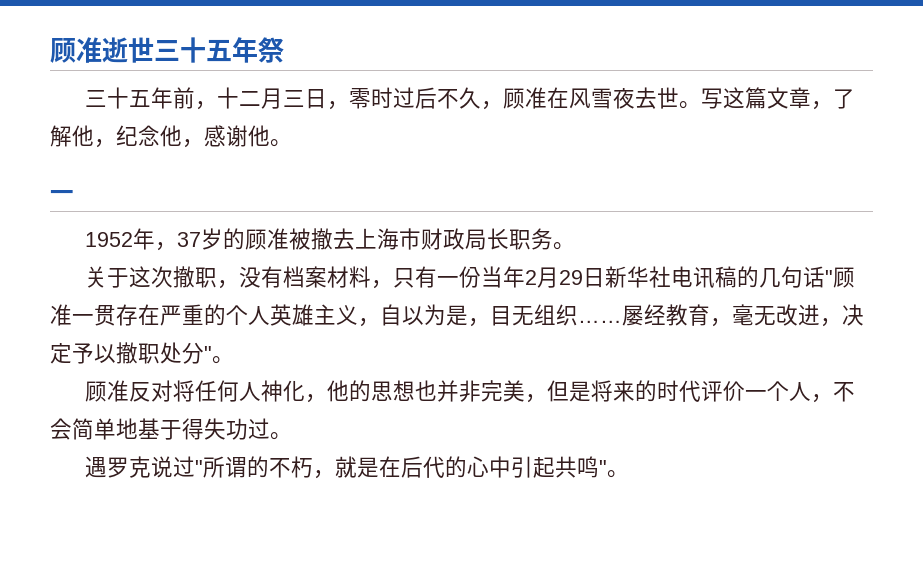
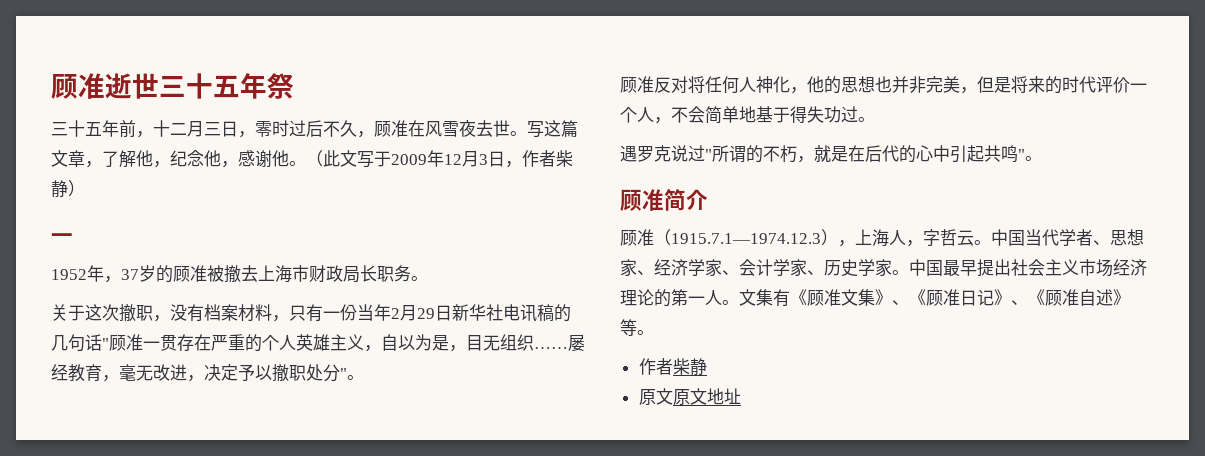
+ （此文写于2009年12月3日，作者柴静）
+ 顾准简介
+ 顾准（1915.7.1—1974.12.3），上海人，字哲云。中国当代学者、思想家、经济学家、会计学家、历史学家。中国最早提出社会主义市场经济理论的第一人。文集有《顾准文集》、《顾准日记》、《顾准自述》等。
+ 作者柴静
+ 原文原文地址

